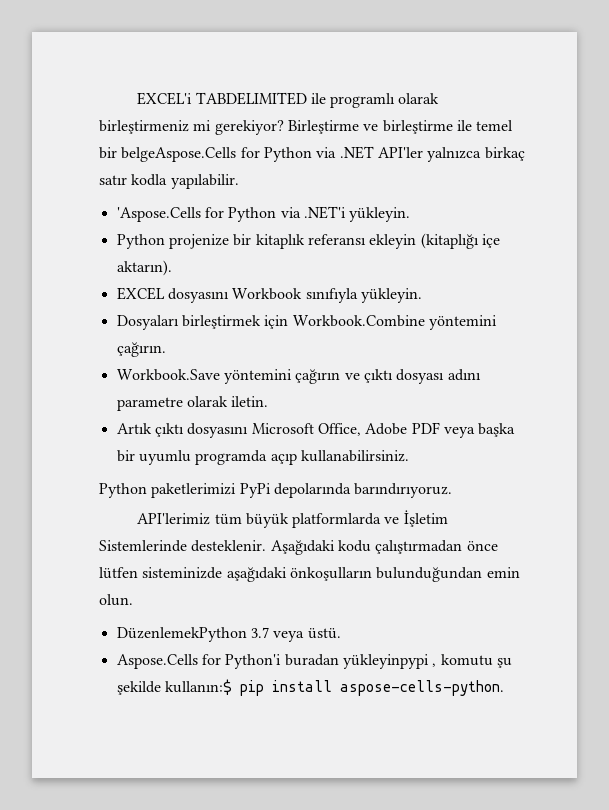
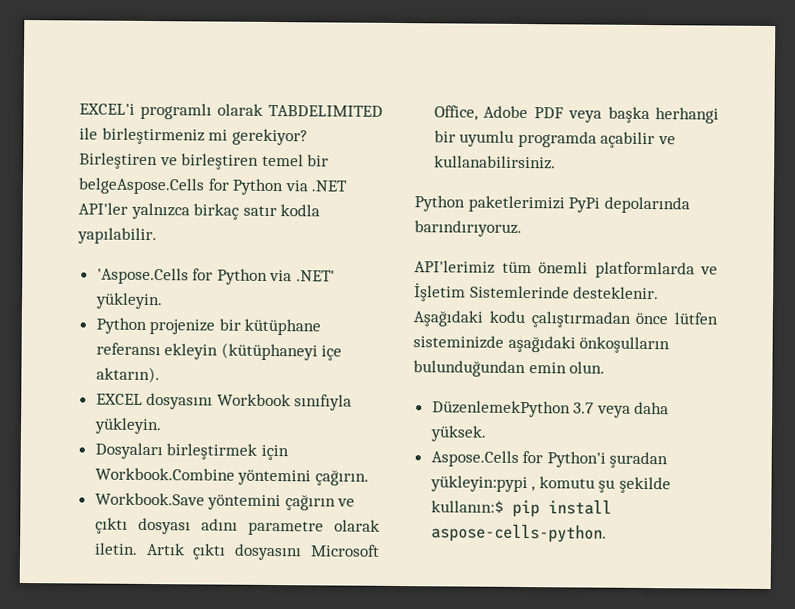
- EXCEL'i TABDELIMITED ile programlı olarak birleştirmeniz mi gerekiyor? Birleştirme ve birleştirme ile temel bir belgeAspose.Cells for Python via .NET API'ler yalnızca birkaç satır kodla yapılabilir.
+ EXCEL'i programlı olarak TABDELIMITED ile birleştirmeniz mi gerekiyor? Birleştiren ve birleştiren temel bir belgeAspose.Cells for Python via .NET API'ler yalnızca birkaç satır kodla yapılabilir.
- 'Aspose.Cells for Python via .NET'i yükleyin.
+ 'Aspose.Cells for Python via .NET' yükleyin.
- Python projenize bir kitaplık referansı ekleyin (kitaplığı içe aktarın).
+ Python projenize bir kütüphane referansı ekleyin (kütüphaneyi içe aktarın).
- Workbook.Save yöntemini çağırın ve çıktı dosyası adını parametre olarak iletin.
- Artık çıktı dosyasını Microsoft Office, Adobe PDF veya başka bir uyumlu programda açıp kullanabilirsiniz.
+ Workbook.Save yöntemini çağırın ve çıktı dosyası adını parametre olarak iletin. Artık çıktı dosyasını Microsoft Office, Adobe PDF veya başka herhangi bir uyumlu programda açabilir ve kullanabilirsiniz.
- API'lerimiz tüm büyük platformlarda ve İşletim Sistemlerinde desteklenir.
+ API'lerimiz tüm önemli platformlarda ve İşletim Sistemlerinde desteklenir.
- DüzenlemekPython 3.7 veya üstü.
+ DüzenlemekPython 3.7 veya daha yüksek.
- Aspose.Cells for Python'i buradan yükleyinpypi , komutu şu şekilde kullanın:$ pip install aspose-cells-python.
+ Aspose.Cells for Python'i şuradan yükleyin:pypi , komutu şu şekilde kullanın:$ pip install aspose-cells-python.

